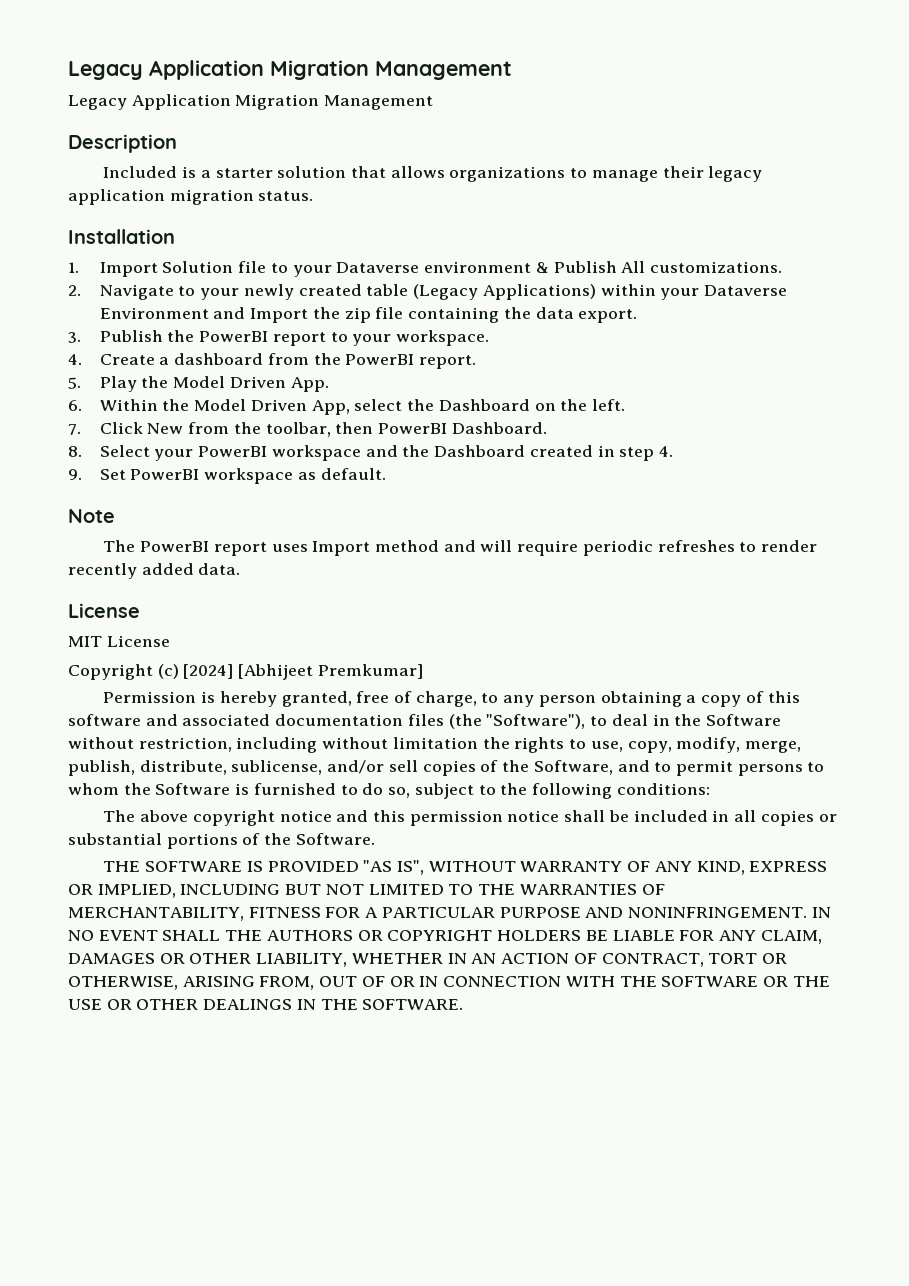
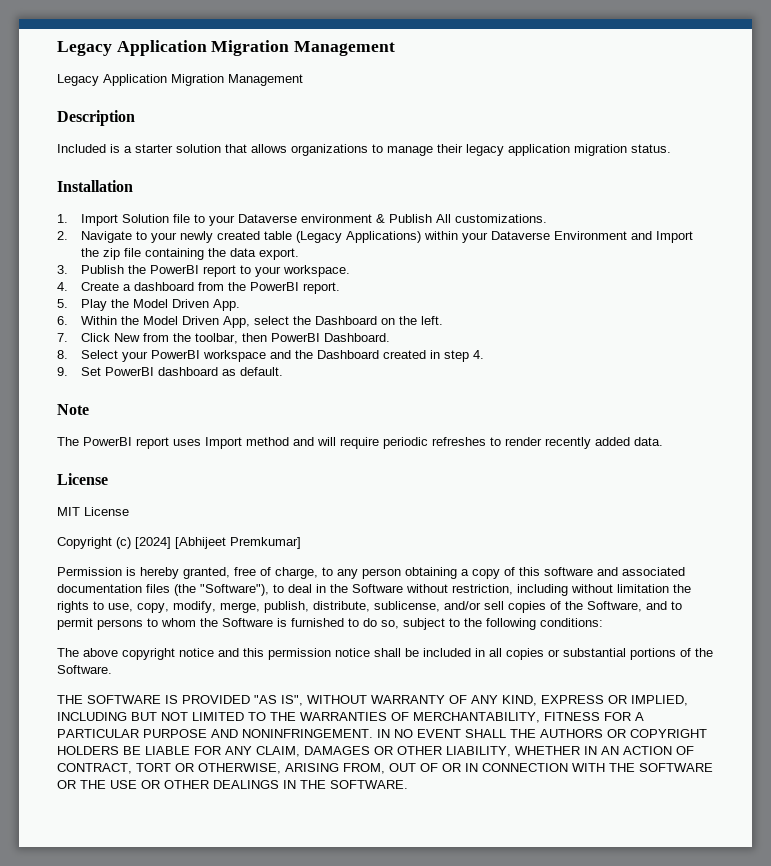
- 9. Set PowerBI workspace as default.
+ 9. Set PowerBI dashboard as default.

